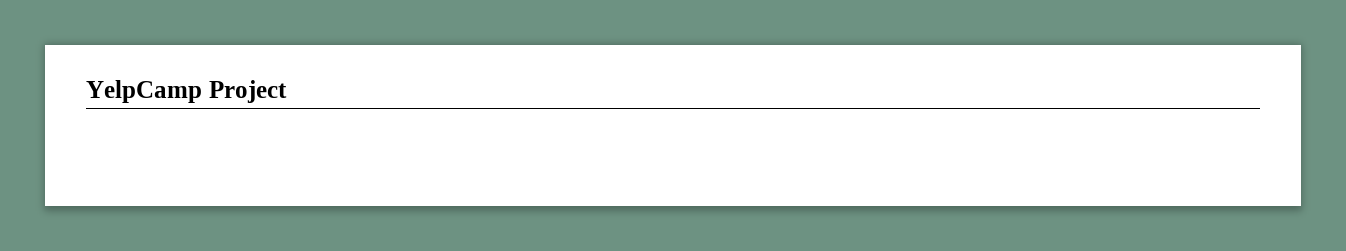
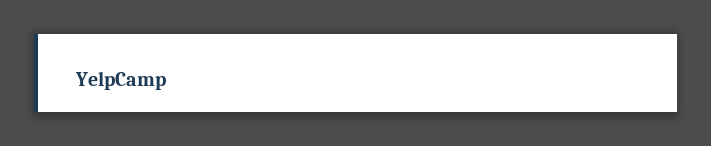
- YelpCamp Project
+ YelpCamp

